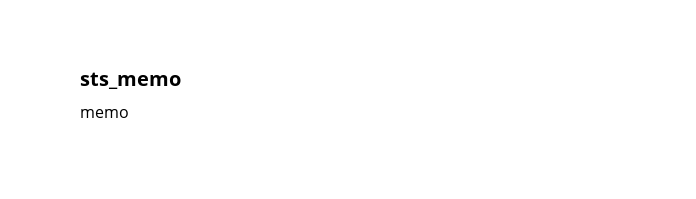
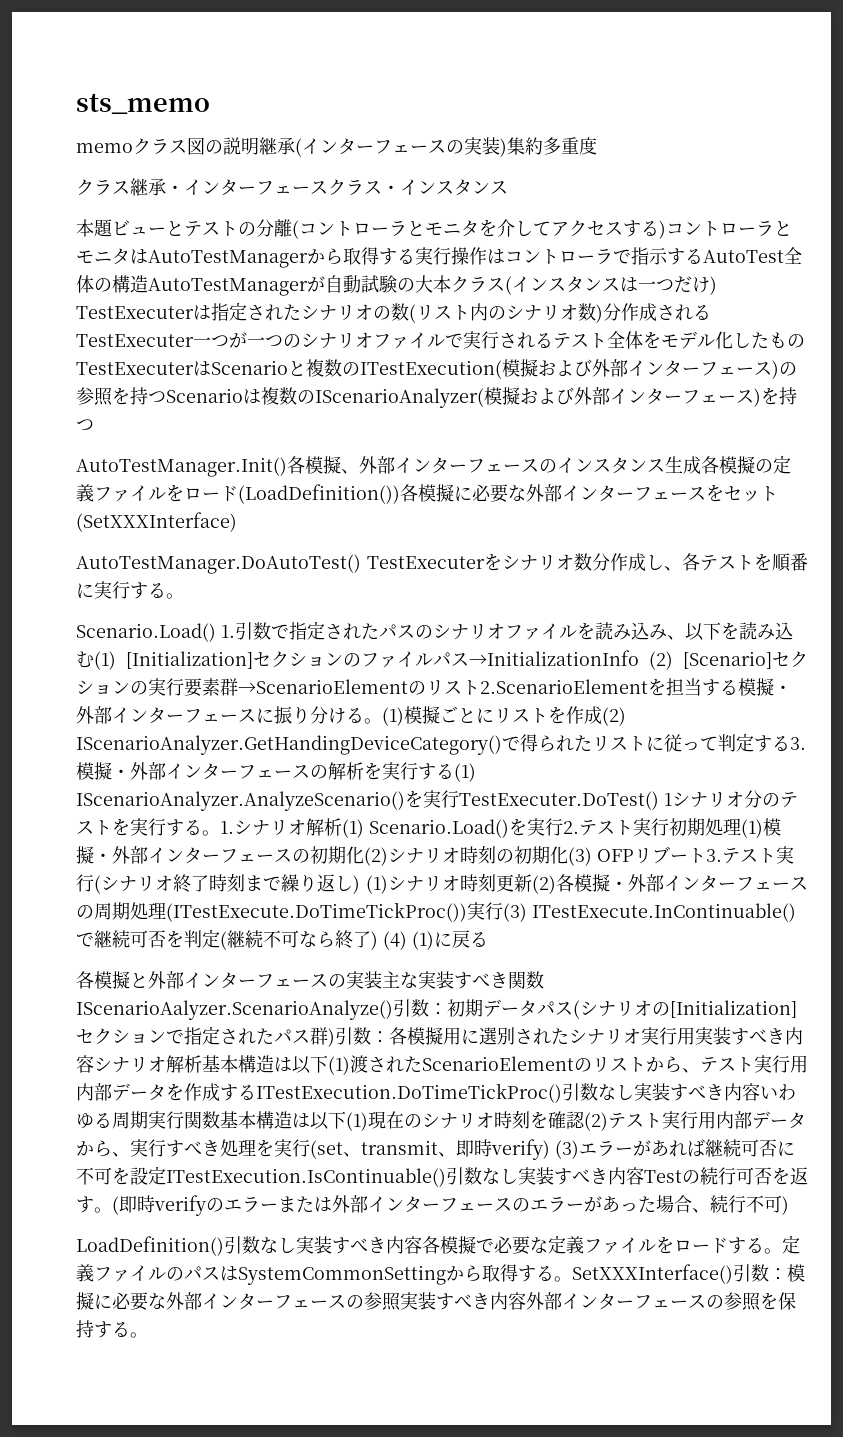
- memo
+ memoクラス図の説明継承(インターフェースの実装)集約多重度
+ クラス継承・インターフェースクラス・インスタンス
+ 本題ビューとテストの分離(コントローラとモニタを介してアクセスする)コントローラとモニタはAutoTestManagerから取得する実行操作はコントローラで指示するAutoTest全体の構造AutoTestManagerが自動試験の大本クラス(インスタンスは一つだけ) TestExecuterは指定されたシナリオの数(リスト内のシナリオ数)分作成されるTestExecuter一つが一つのシナリオファイルで実行されるテスト全体をモデル化したものTestExecuterはScenarioと複数のITestExecution(模擬および外部インターフェース)の参照を持つScenarioは複数のIScenarioAnalyzer(模擬および外部インターフェース)を持つ
+ AutoTestManager.Init()各模擬、外部インターフェースのインスタンス生成各模擬の定義ファイルをロード(LoadDefinition())各模擬に必要な外部インターフェースをセット(SetXXXInterface)
+ AutoTestManager.DoAutoTest() TestExecuterをシナリオ数分作成し、各テストを順番に実行する。
+ Scenario.Load() 1.引数で指定されたパスのシナリオファイルを読み込み、以下を読み込む(1) [Initialization]セクションのファイルパス→InitializationInfo (2) [Scenario]セクションの実行要素群→ScenarioElementのリスト2.ScenarioElementを担当する模擬・外部インターフェースに振り分ける。(1)模擬ごとにリストを作成(2) IScenarioAnalyzer.GetHandingDeviceCategory()で得られたリストに従って判定する3.模擬・外部インターフェースの解析を実行する(1) IScenarioAnalyzer.AnalyzeScenario()を実行TestExecuter.DoTest() 1シナリオ分のテストを実行する。1.シナリオ解析(1) Scenario.Load()を実行2.テスト実行初期処理(1)模擬・外部インターフェースの初期化(2)シナリオ時刻の初期化(3) OFPリブート3.テスト実行(シナリオ終了時刻まで繰り返し) (1)シナリオ時刻更新(2)各模擬・外部インターフェースの周期処理(ITestExecute.DoTimeTickProc())実行(3) ITestExecute.InContinuable()で継続可否を判定(継続不可なら終了) (4) (1)に戻る
+ 各模擬と外部インターフェースの実装主な実装すべき関数IScenarioAalyzer.ScenarioAnalyze()引数：初期データパス(シナリオの[Initialization]セクションで指定されたパス群)引数：各模擬用に選別されたシナリオ実行用実装すべき内容シナリオ解析基本構造は以下(1)渡されたScenarioElementのリストから、テスト実行用内部データを作成するITestExecution.DoTimeTickProc()引数なし実装すべき内容いわゆる周期実行関数基本構造は以下(1)現在のシナリオ時刻を確認(2)テスト実行用内部データから、実行すべき処理を実行(set、transmit、即時verify) (3)エラーがあれば継続可否に不可を設定ITestExecution.IsContinuable()引数なし実装すべき内容Testの続行可否を返す。(即時verifyのエラーまたは外部インターフェースのエラーがあった場合、続行不可)
+ LoadDefinition()引数なし実装すべき内容各模擬で必要な定義ファイルをロードする。定義ファイルのパスはSystemCommonSettingから取得する。SetXXXInterface()引数：模擬に必要な外部インターフェースの参照実装すべき内容外部インターフェースの参照を保持する。

